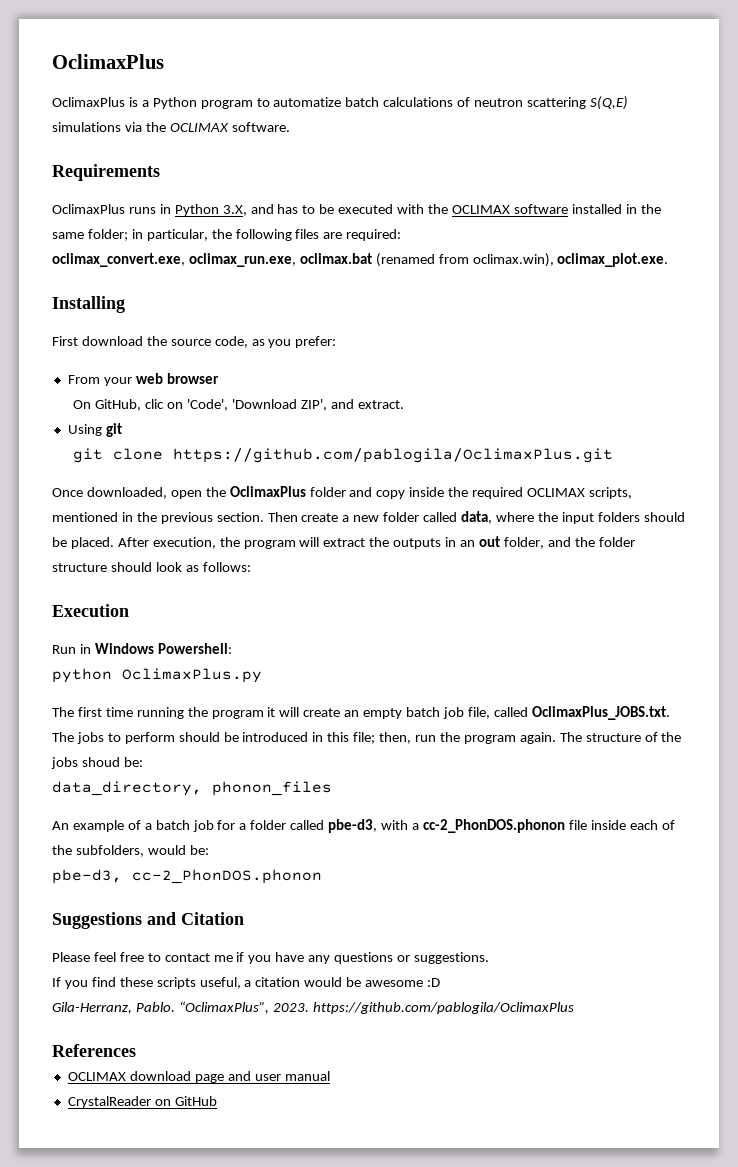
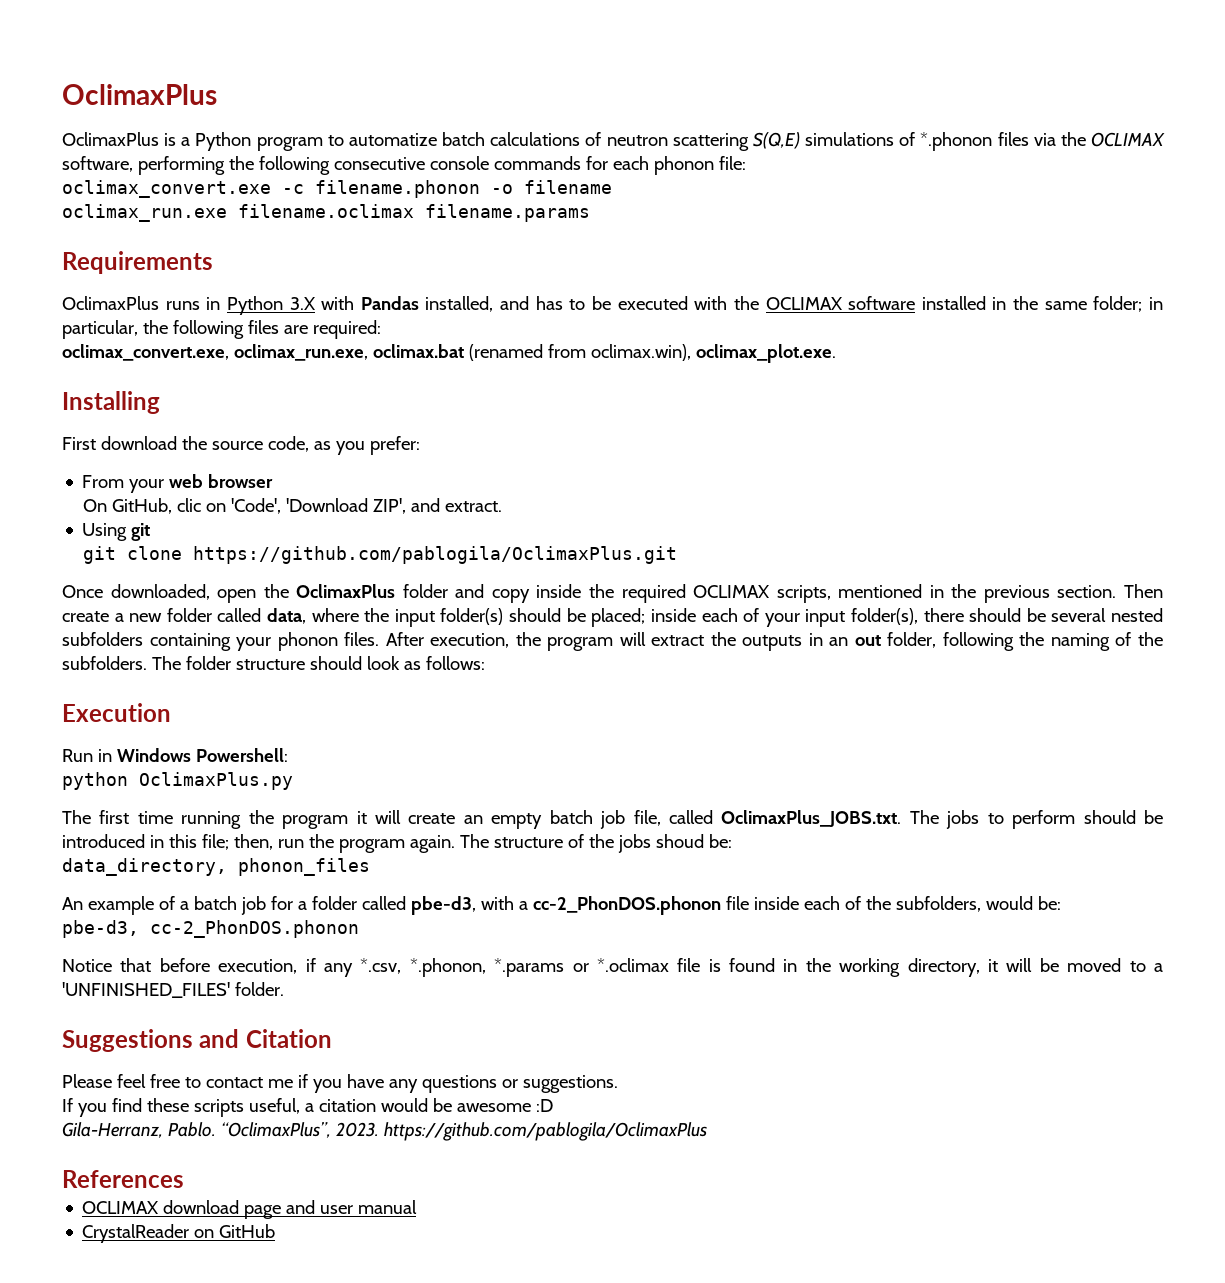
- OclimaxPlus is a Python program to automatize batch calculations of neutron scattering S(Q,E) simulations via the OCLIMAX software.
+ OclimaxPlus is a Python program to automatize batch calculations of neutron scattering S(Q,E) simulations of *.phonon files via the OCLIMAX software, performing the following consecutive console commands for each phonon file:
+ oclimax_convert.exe -c filename.phonon -o filename
+ oclimax_run.exe filename.oclimax filename.params
- OclimaxPlus runs in Python 3.X, and has to be executed with the OCLIMAX software installed in the same folder; in particular, the following files are required:
+ OclimaxPlus runs in Python 3.X with Pandas installed, and has to be executed with the OCLIMAX software installed in the same folder; in particular, the following files are required:
- Then create a new folder called data, where the input folders should be placed.
+ Then create a new folder called data, where the input folder(s) should be placed; inside each of your input folder(s), there should be several nested subfolders containing your phonon files.
- After execution, the program will extract the outputs in an out folder, and the folder structure should look as follows:
+ After execution, the program will extract the outputs in an out folder, following the naming of the subfolders. The folder structure should look as follows:
+ Notice that before execution, if any *.csv, *.phonon, *.params or *.oclimax file is found in the working directory, it will be moved to a 'UNFINISHED_FILES' folder.

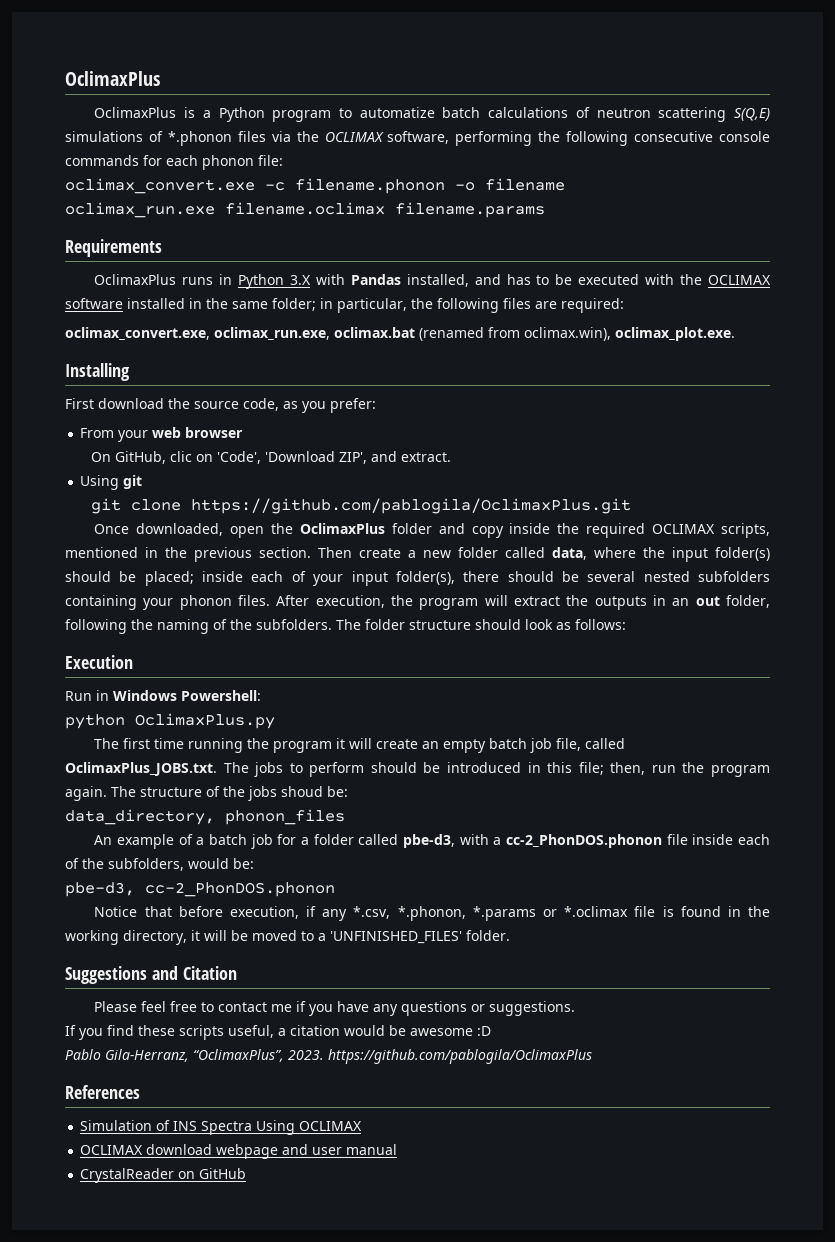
- Gila-Herranz, Pablo. “OclimaxPlus”, 2023. https://github.com/pablogila/OclimaxPlus
+ Pablo Gila-Herranz, “OclimaxPlus”, 2023. https://github.com/pablogila/OclimaxPlus
+ Simulation of INS Spectra Using OCLIMAX
- OCLIMAX download page and user manual
+ OCLIMAX download webpage and user manual

